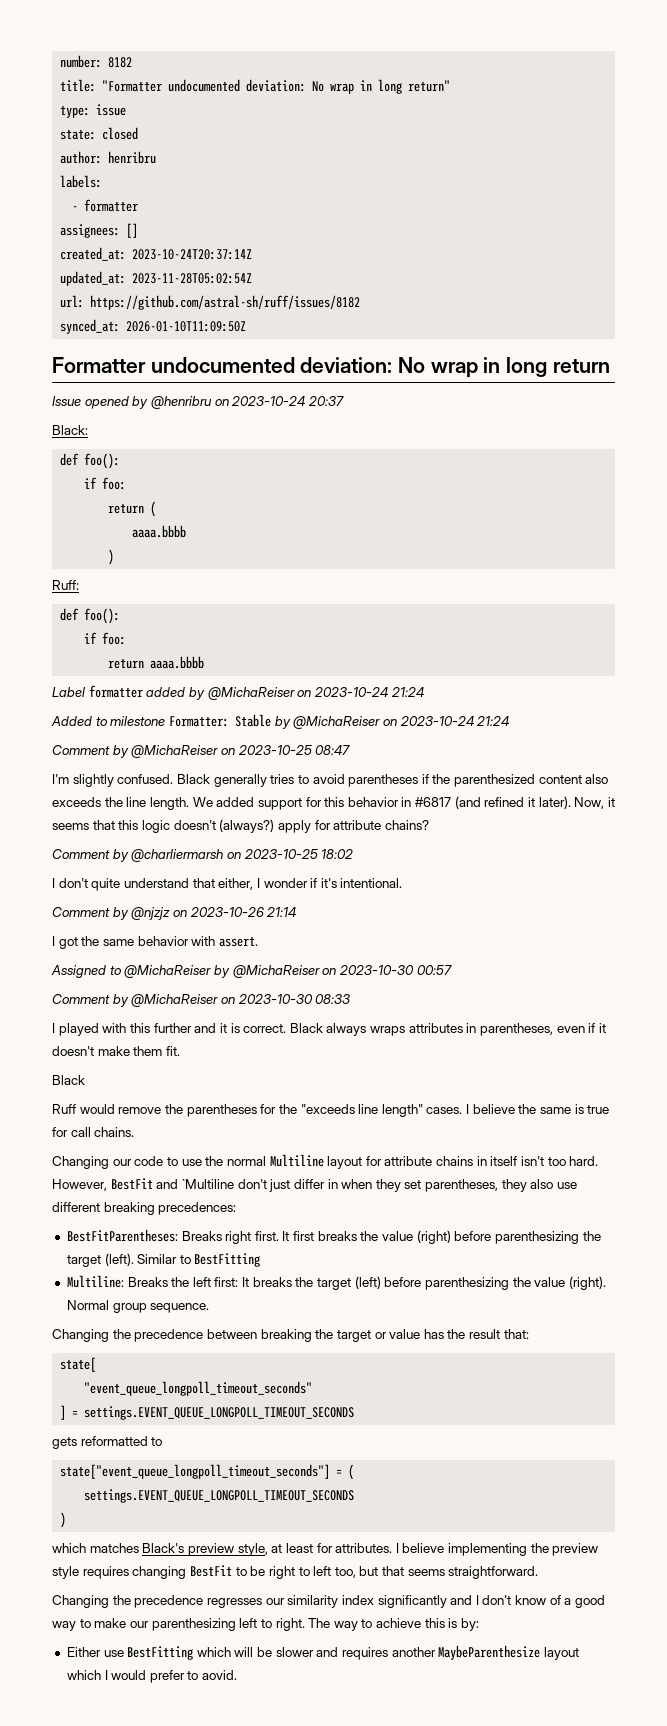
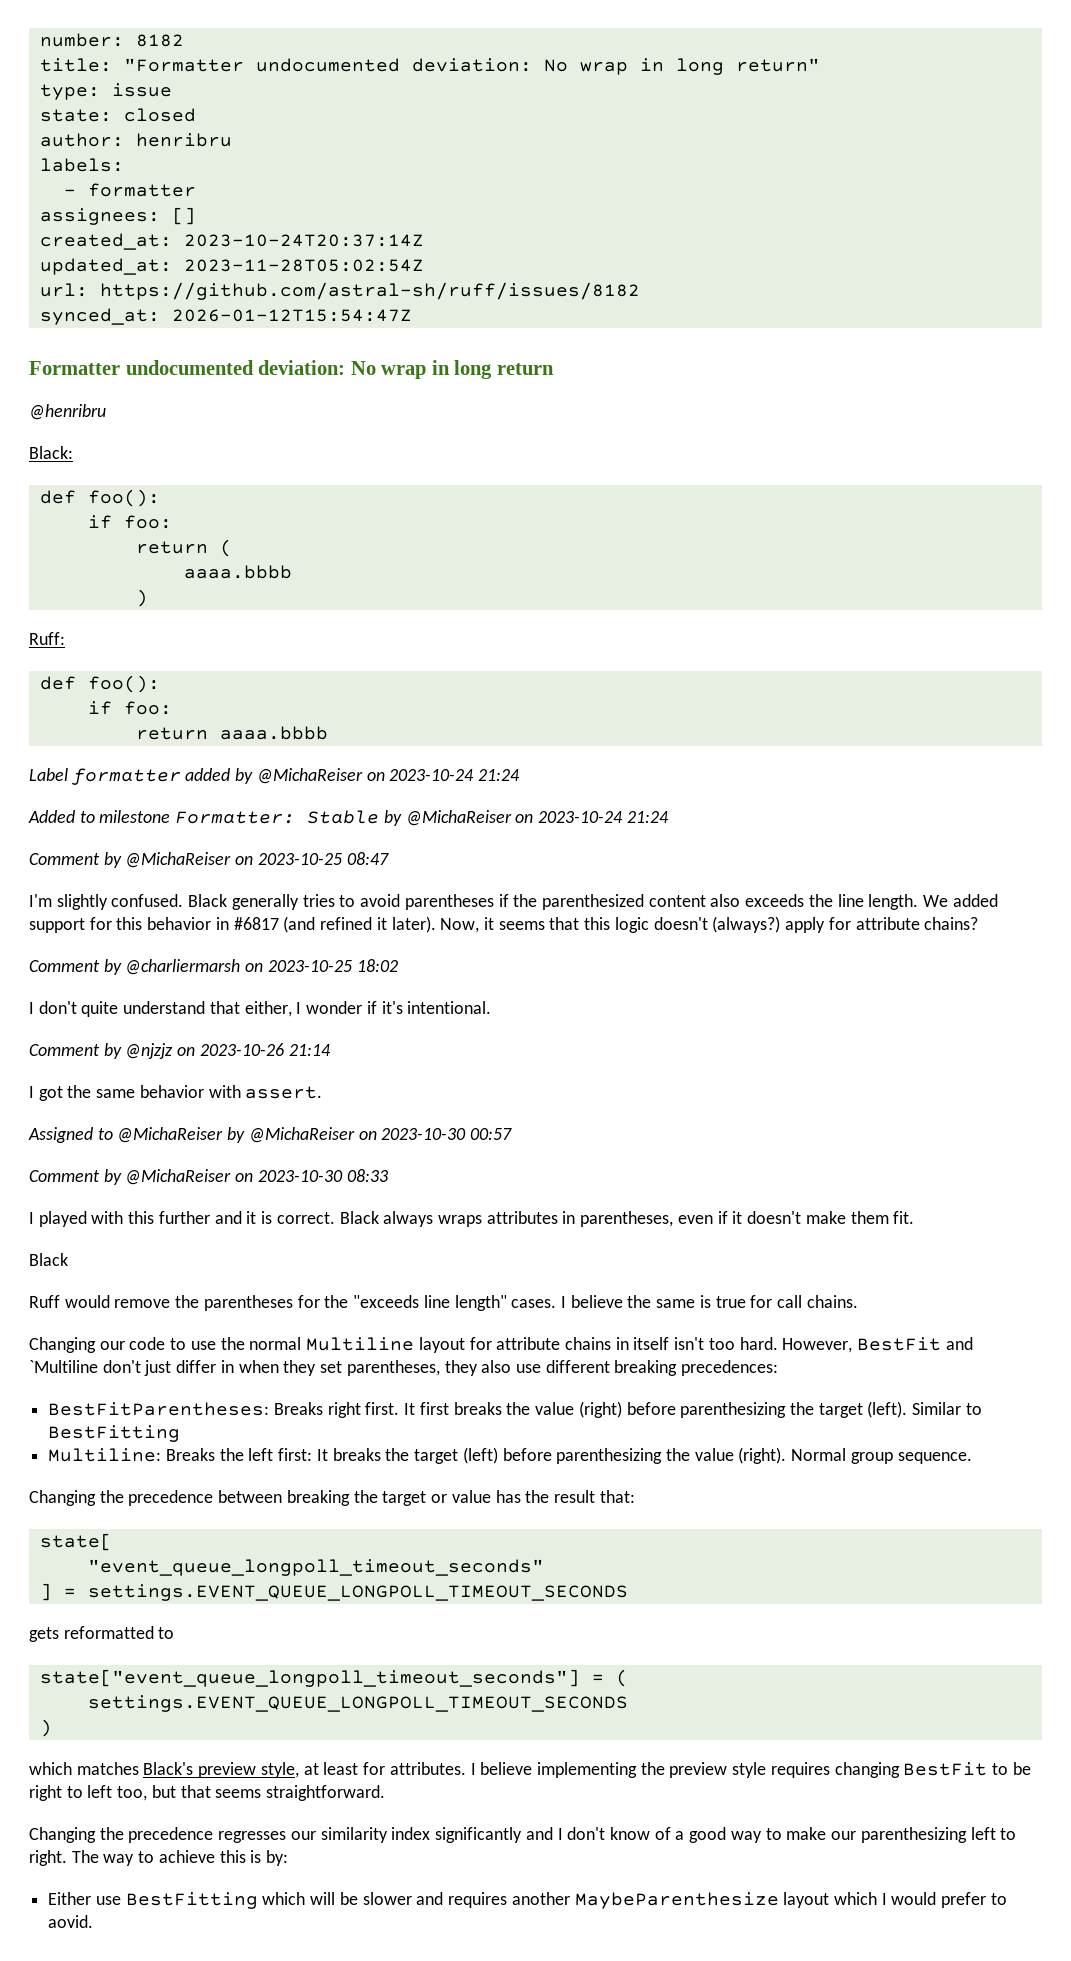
- synced_at: 2026-01-10T11:09:50Z
+ synced_at: 2026-01-12T15:54:47Z
- Issue opened by @henribru on 2023-10-24 20:37
+ @henribru

